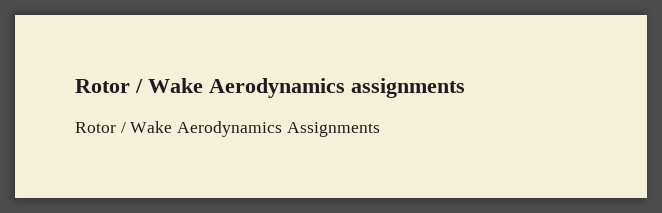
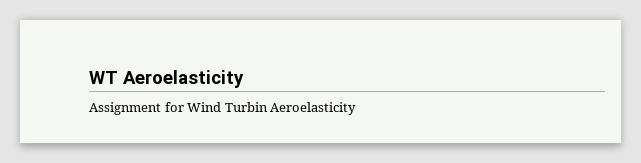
- Rotor / Wake Aerodynamics assignments
- Rotor / Wake Aerodynamics Assignments
+ WT Aeroelasticity
+ Assignment for Wind Turbin Aeroelasticity

